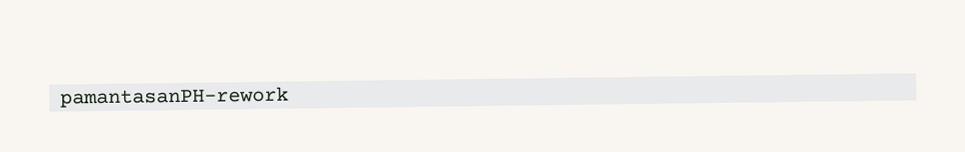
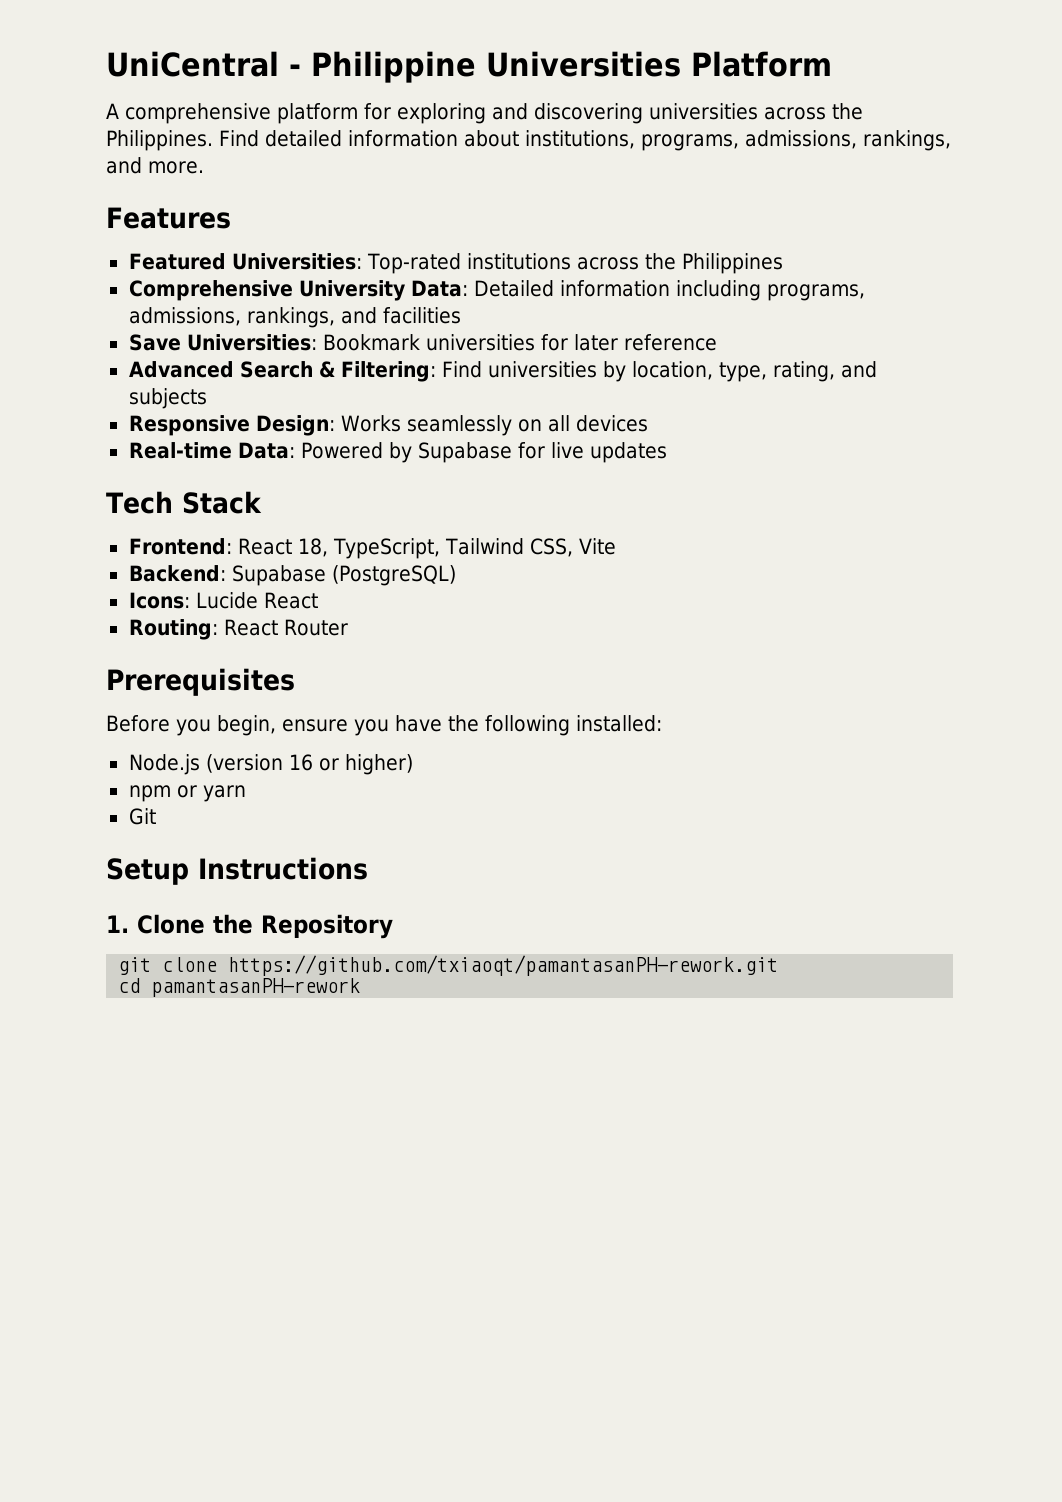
- pamantasanPH-rework
+ UniCentral - Philippine Universities Platform
+ A comprehensive platform for exploring and discovering universities across the Philippines. Find detailed information about institutions, programs, admissions, rankings, and more.
+ Features
+ Featured Universities: Top-rated institutions across the Philippines
+ Comprehensive University Data: Detailed information including programs, admissions, rankings, and facilities
+ Save Universities: Bookmark universities for later reference
+ Advanced Search & Filtering: Find universities by location, type, rating, and subjects
+ Responsive Design: Works seamlessly on all devices
+ Real-time Data: Powered by Supabase for live updates
+ Tech Stack
+ Frontend: React 18, TypeScript, Tailwind CSS, Vite
+ Backend: Supabase (PostgreSQL)
+ Icons: Lucide React
+ Routing: React Router
+ Prerequisites
+ Before you begin, ensure you have the following installed:
+ Node.js (version 16 or higher)
+ npm or yarn
+ Git
+ Setup Instructions
+ 1. Clone the Repository
+ git clone https://github.com/txiaoqt/pamantasanPH-rework.git
+ cd pamantasanPH-rework

